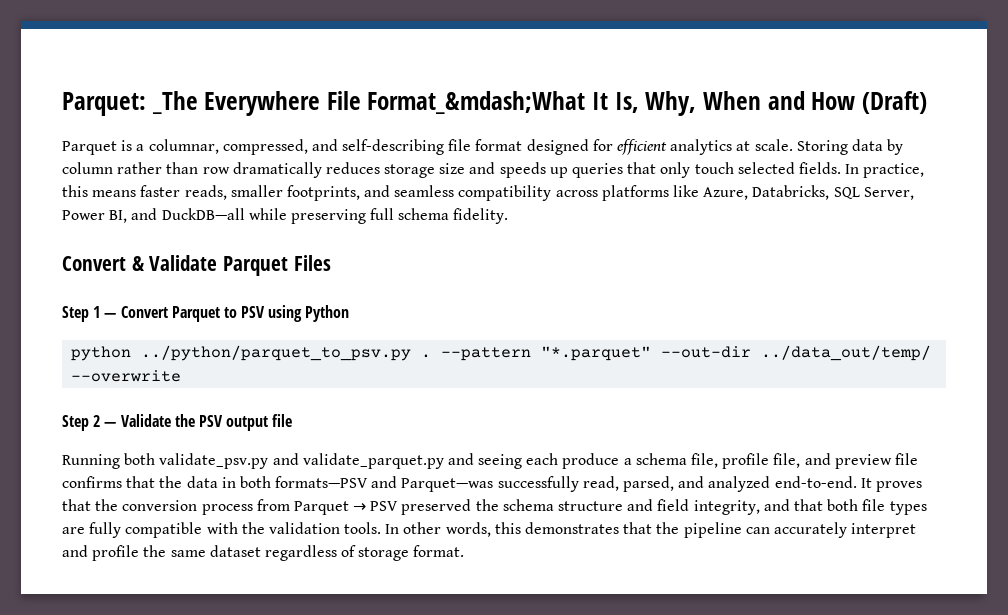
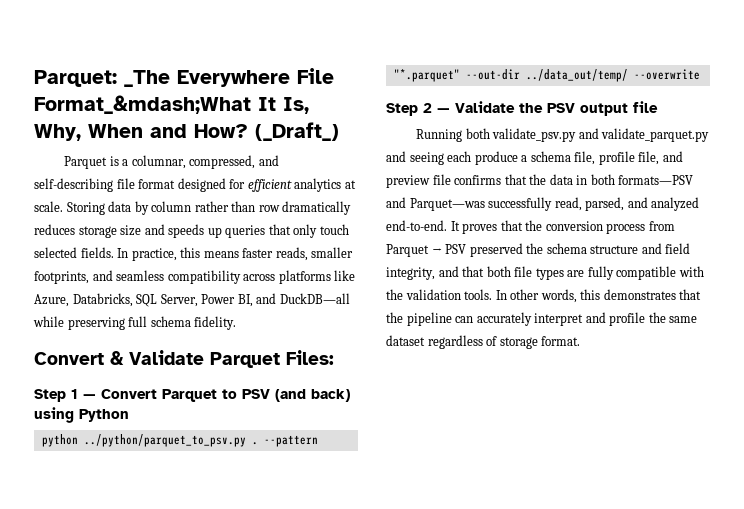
- Parquet: _The Everywhere File Format_&mdash;What It Is, Why, When and How (Draft)
+ Parquet: _The Everywhere File Format_&mdash;What It Is, Why, When and How? (_Draft_)
- Convert & Validate Parquet Files
+ Convert & Validate Parquet Files:
- Step 1 — Convert Parquet to PSV using Python
+ Step 1 — Convert Parquet to PSV (and back) using Python

